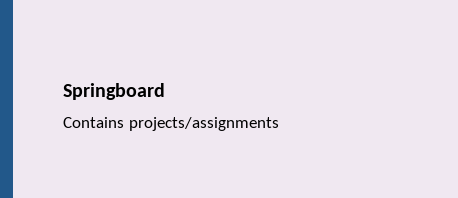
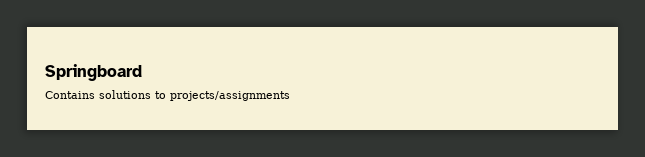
- Contains projects/assignments
+ Contains solutions to projects/assignments

